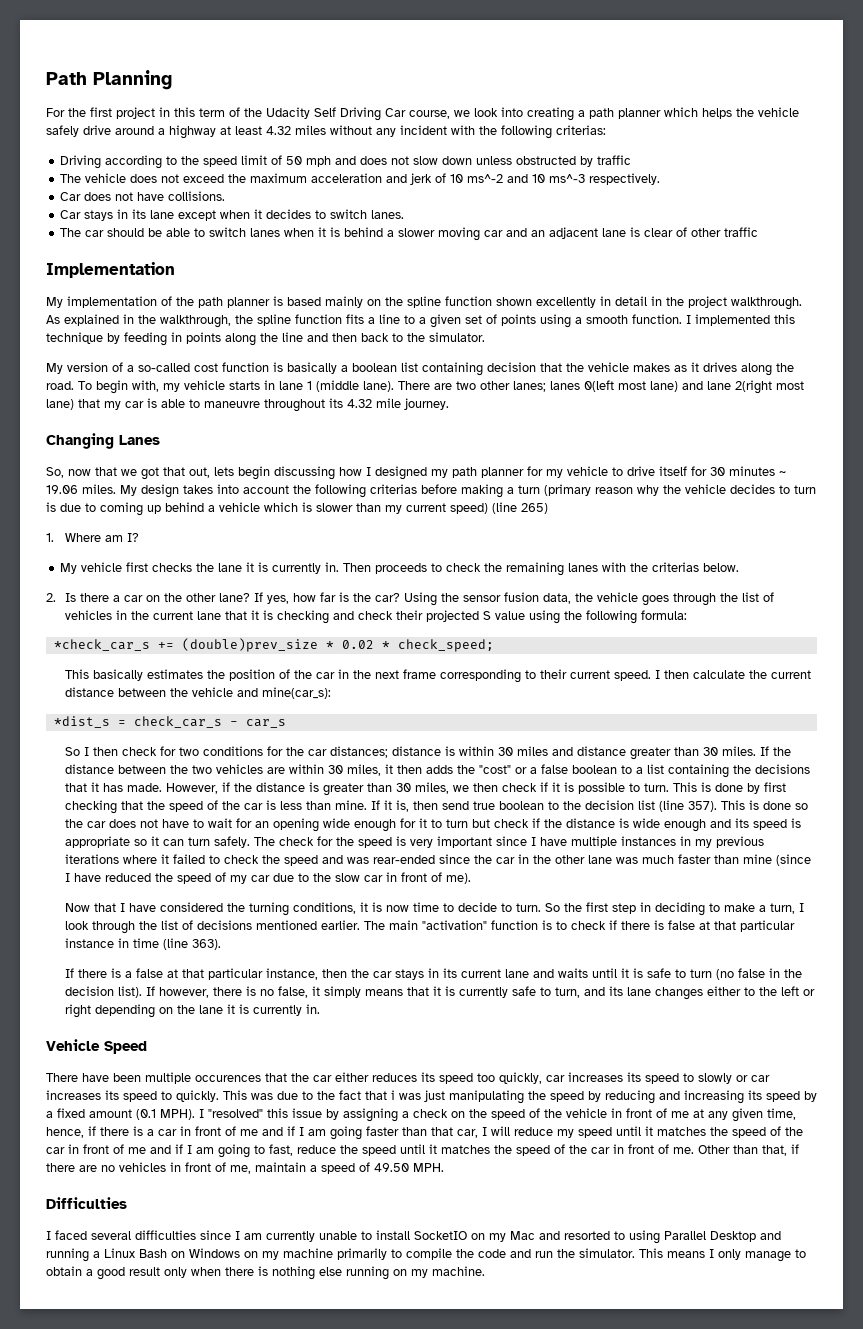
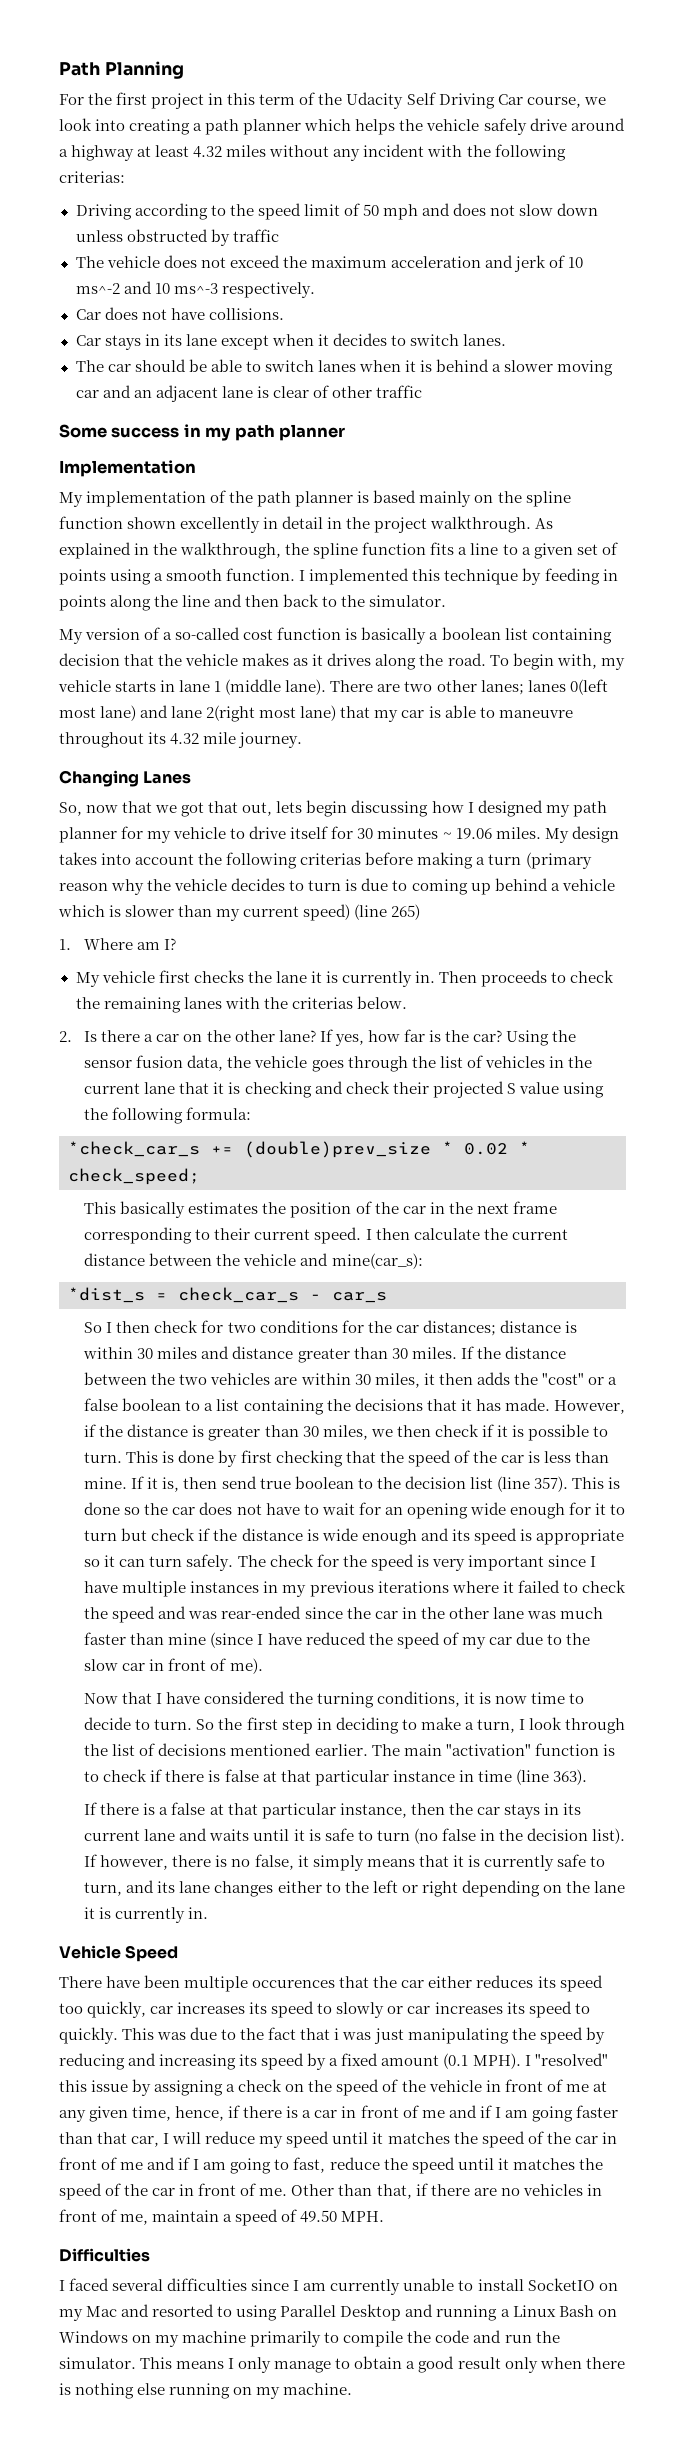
+ Some success in my path planner

